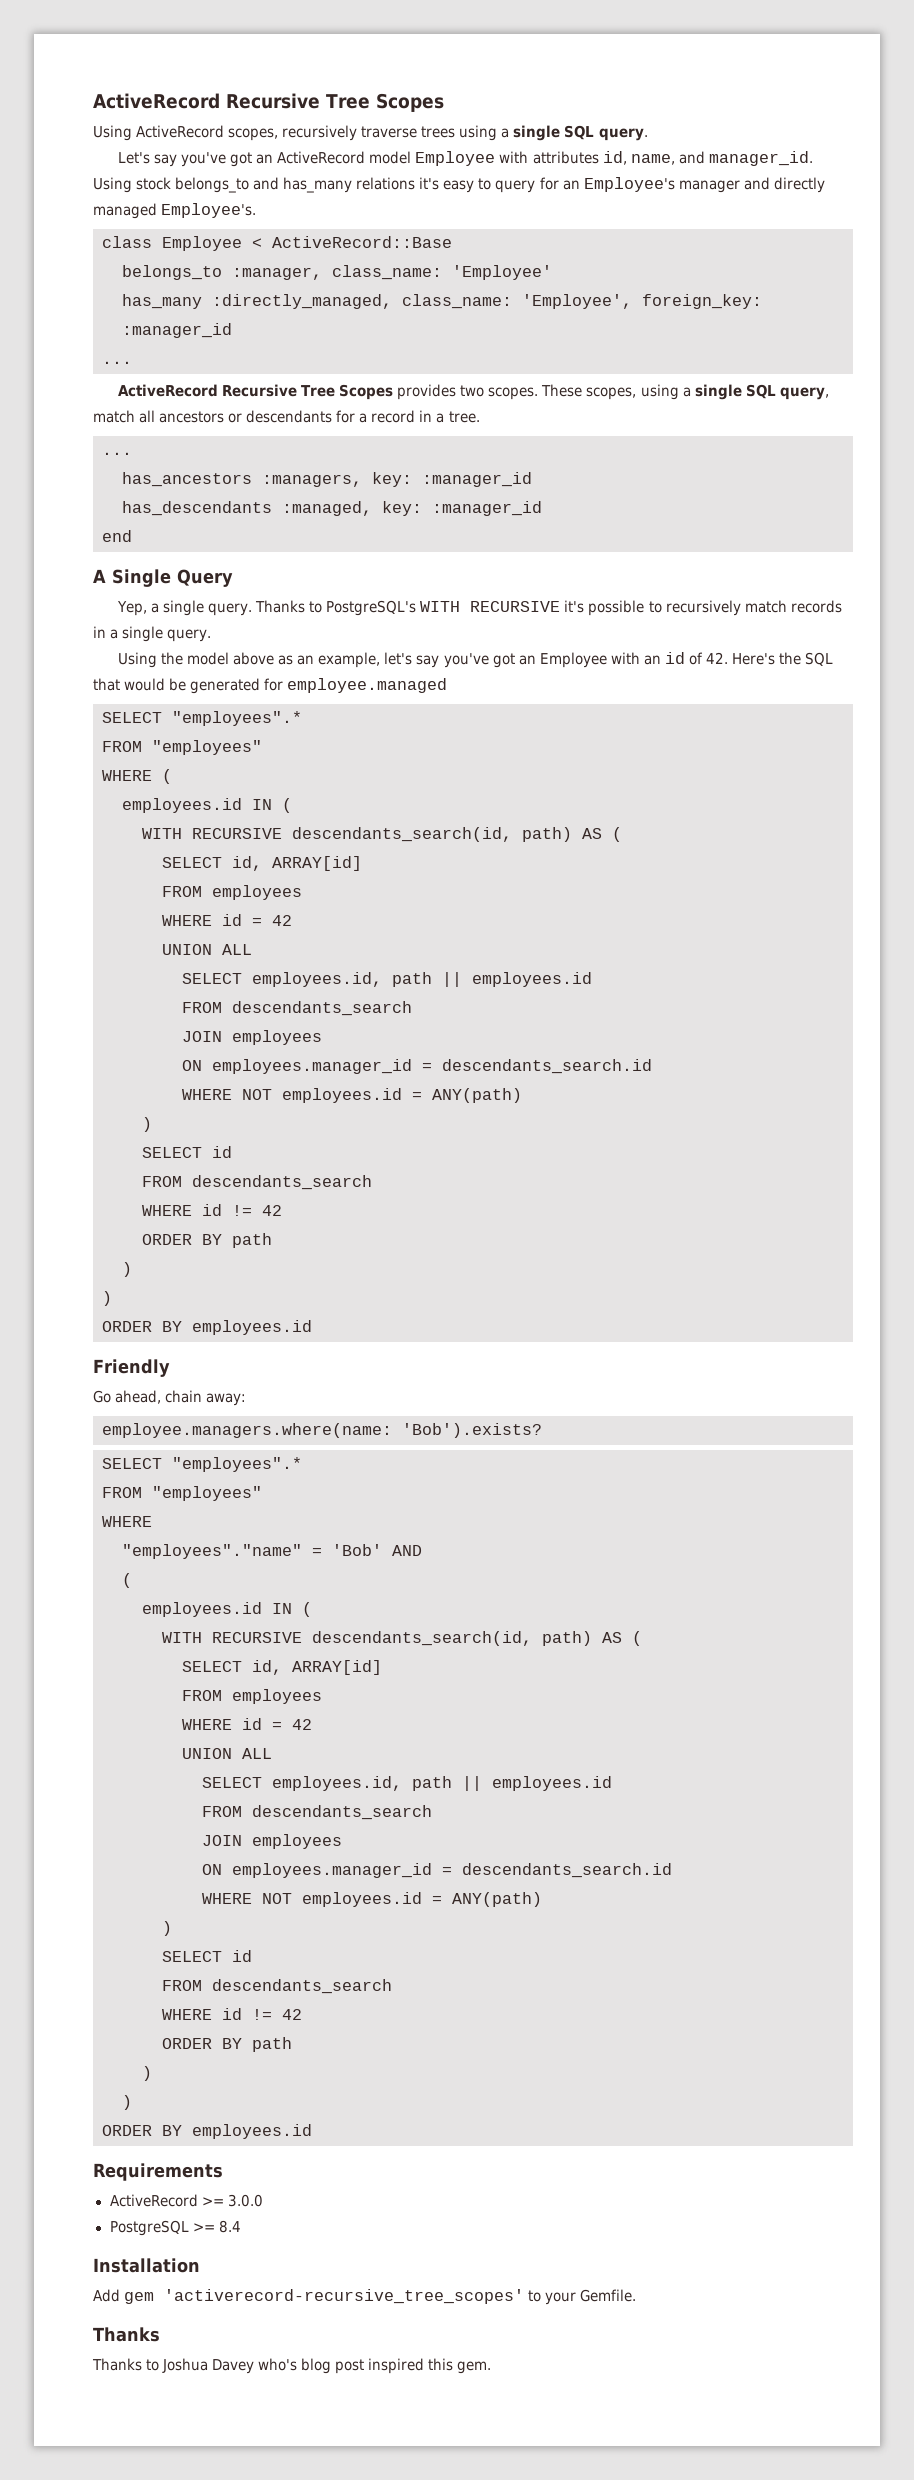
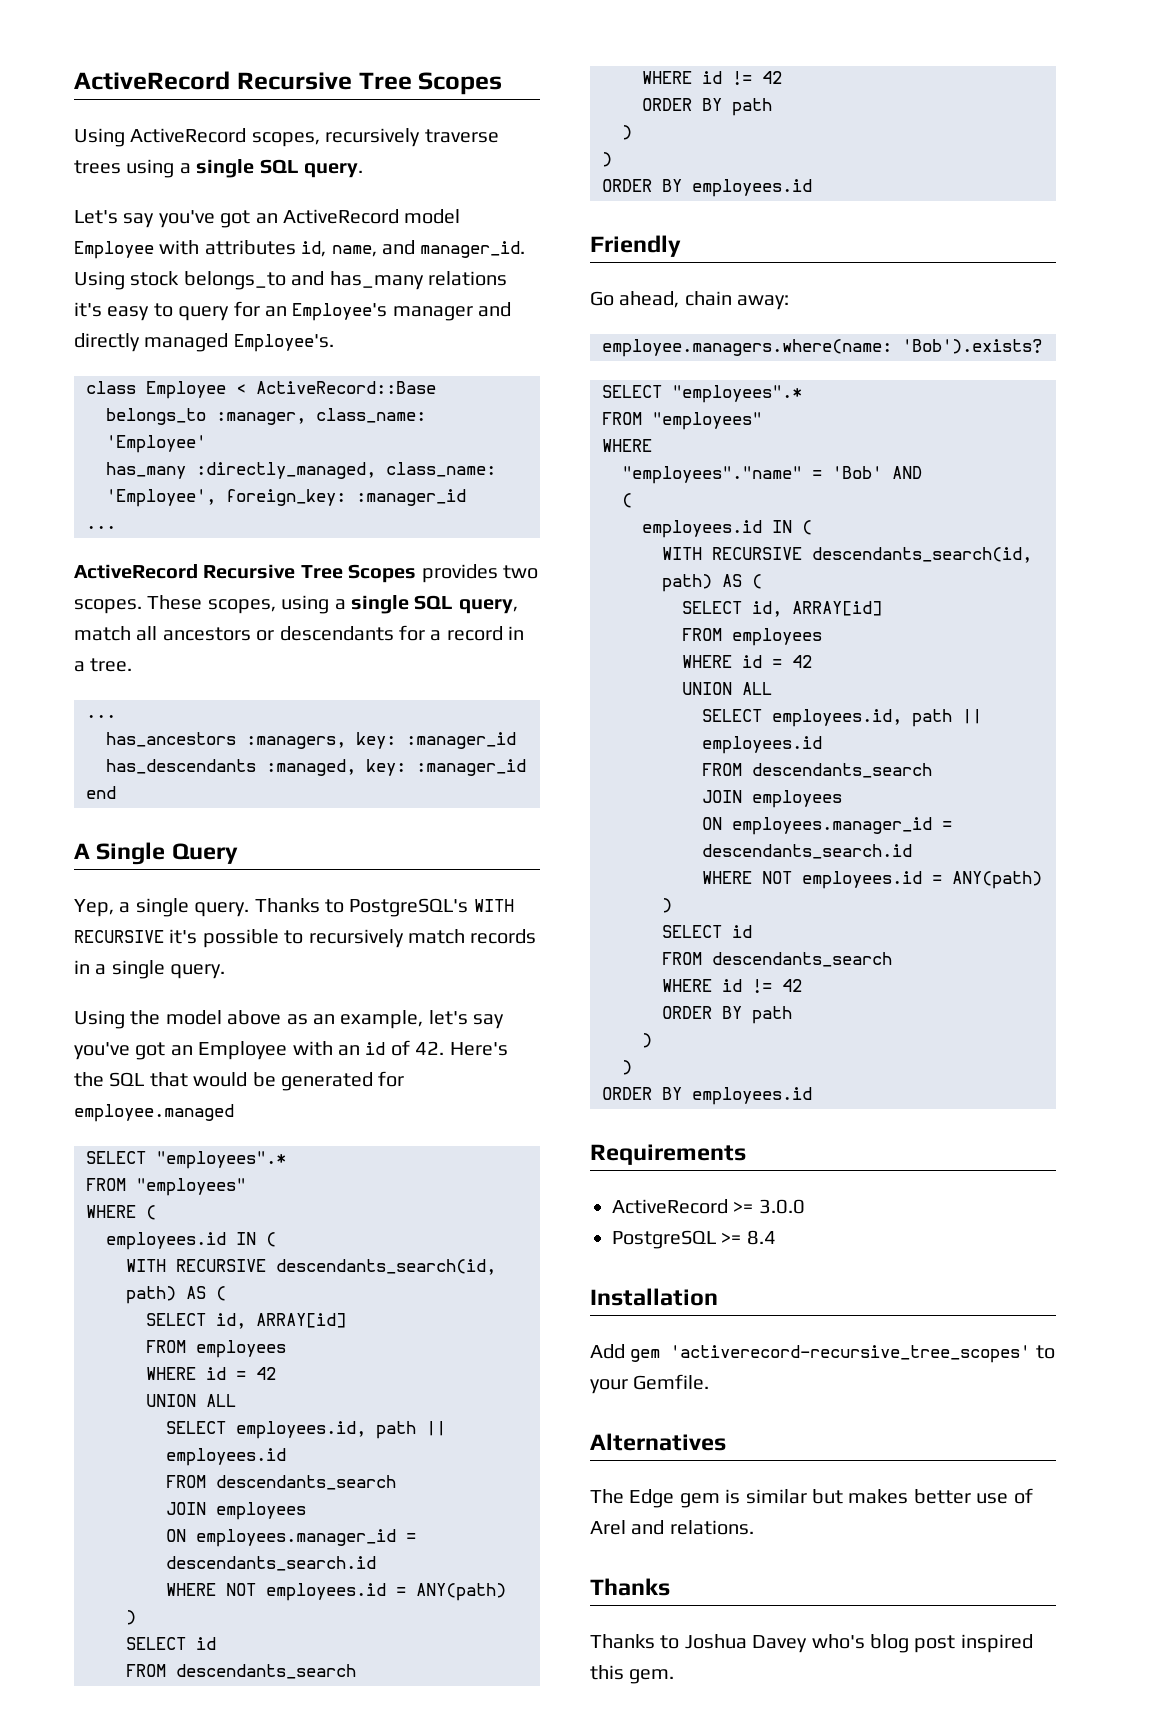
+ Alternatives
+ The Edge gem is similar but makes better use of Arel and relations.

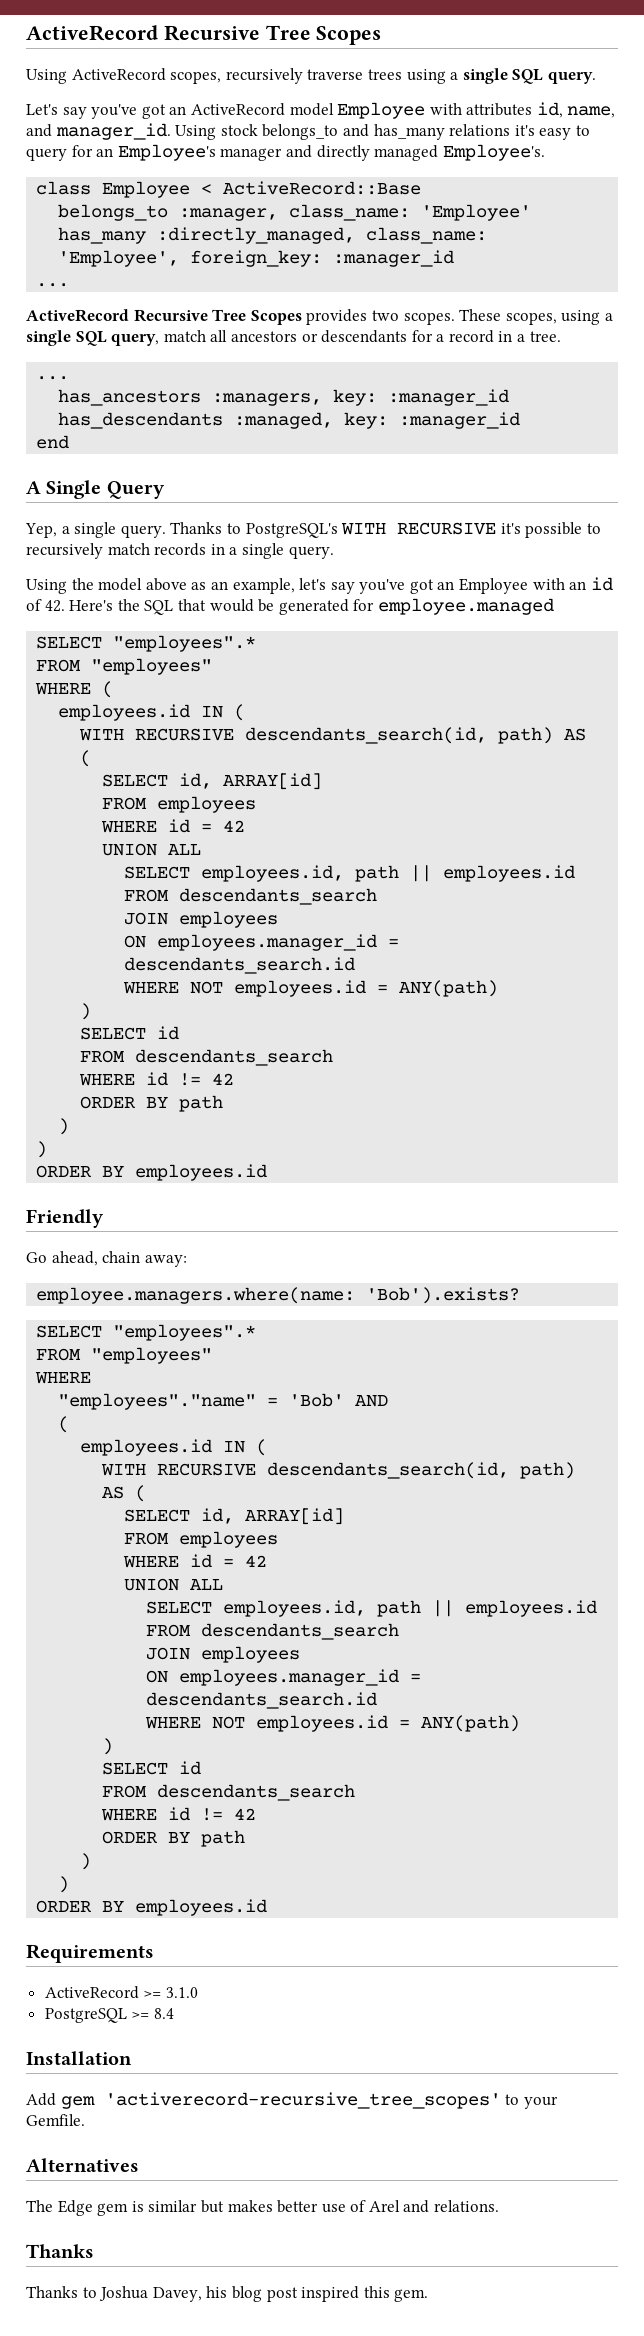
- ActiveRecord >= 3.0.0
+ ActiveRecord >= 3.1.0
- Thanks to Joshua Davey who's blog post inspired this gem.
+ Thanks to Joshua Davey, his blog post inspired this gem.

